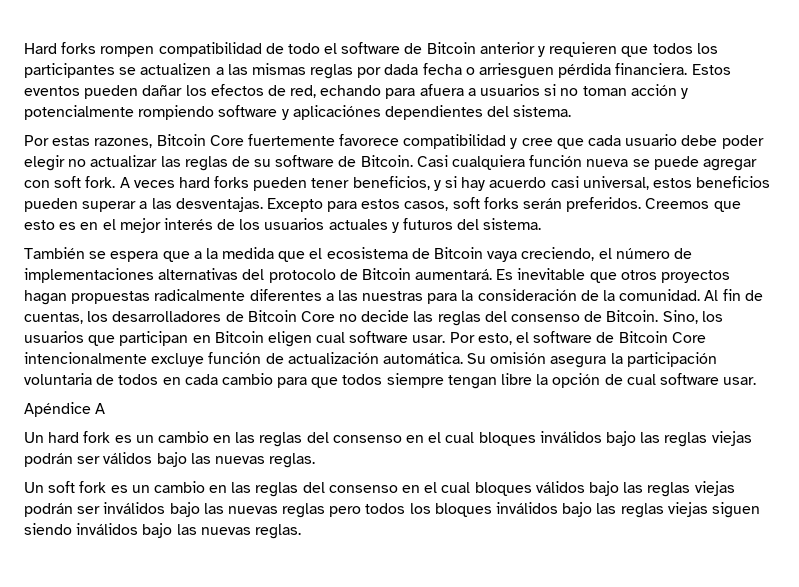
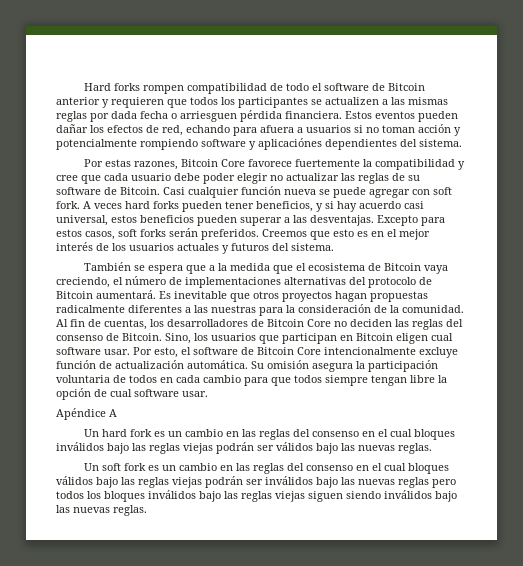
- Por estas razones, Bitcoin Core fuertemente favorece compatibilidad y cree que cada usuario debe poder elegir no actualizar las reglas de su software de Bitcoin.
+ Por estas razones, Bitcoin Core favorece fuertemente la compatibilidad y cree que cada usuario debe poder elegir no actualizar las reglas de su software de Bitcoin.
- Casi cualquiera función nueva se puede agregar con soft fork.
+ Casi cualquier función nueva se puede agregar con soft fork.
- Al fin de cuentas, los desarrolladores de Bitcoin Core no decide las reglas del consenso de Bitcoin.
+ Al fin de cuentas, los desarrolladores de Bitcoin Core no deciden las reglas del consenso de Bitcoin.

